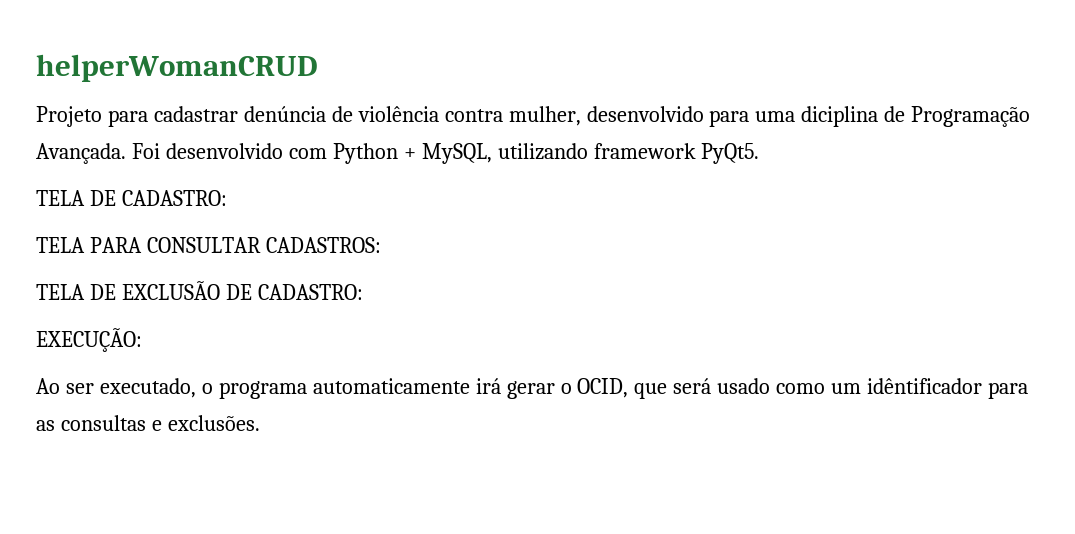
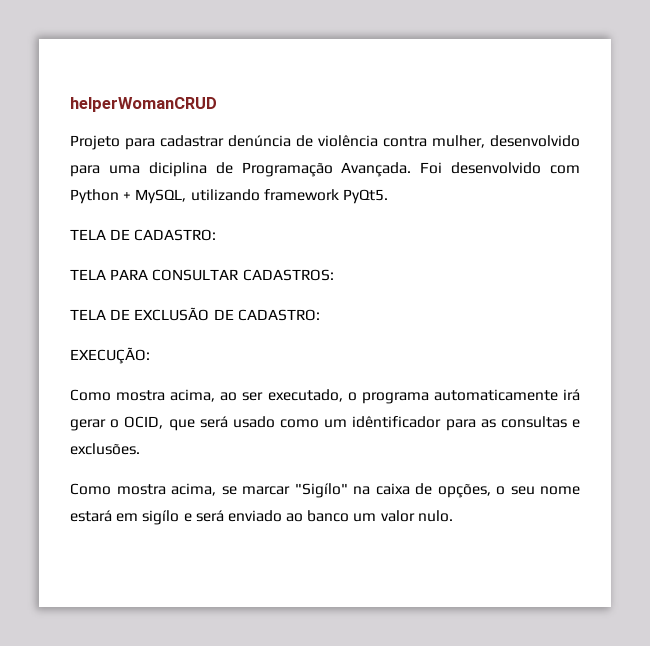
- Ao ser executado, o programa automaticamente irá gerar o OCID, que será usado como um idêntificador para as consultas e exclusões.
+ Como mostra acima, ao ser executado, o programa automaticamente irá gerar o OCID, que será usado como um idêntificador para as consultas e exclusões.
+ Como mostra acima, se marcar "Sigílo" na caixa de opções, o seu nome estará em sigílo e será enviado ao banco um valor nulo.

